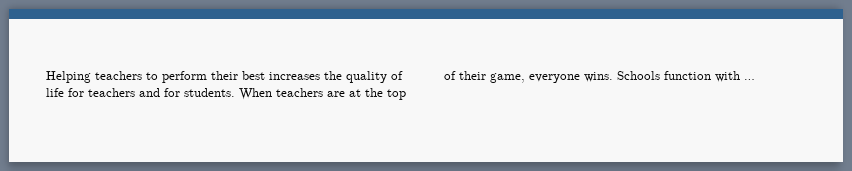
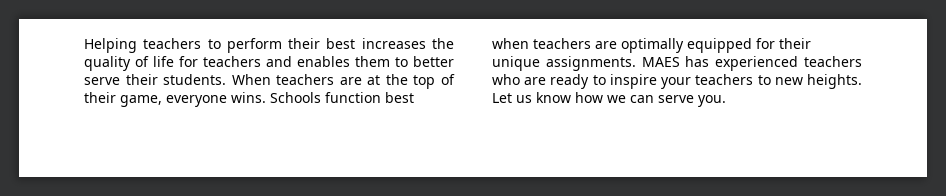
- Helping teachers to perform their best increases the quality of life for teachers and for students.
+ Helping teachers to perform their best increases the quality of life for teachers and enables them to better serve their students.
- Schools function with …
+ Schools function best when teachers are optimally equipped for their unique assignments. MAES has experienced teachers who are ready to inspire your teachers to new heights. Let us know how we can serve you.

